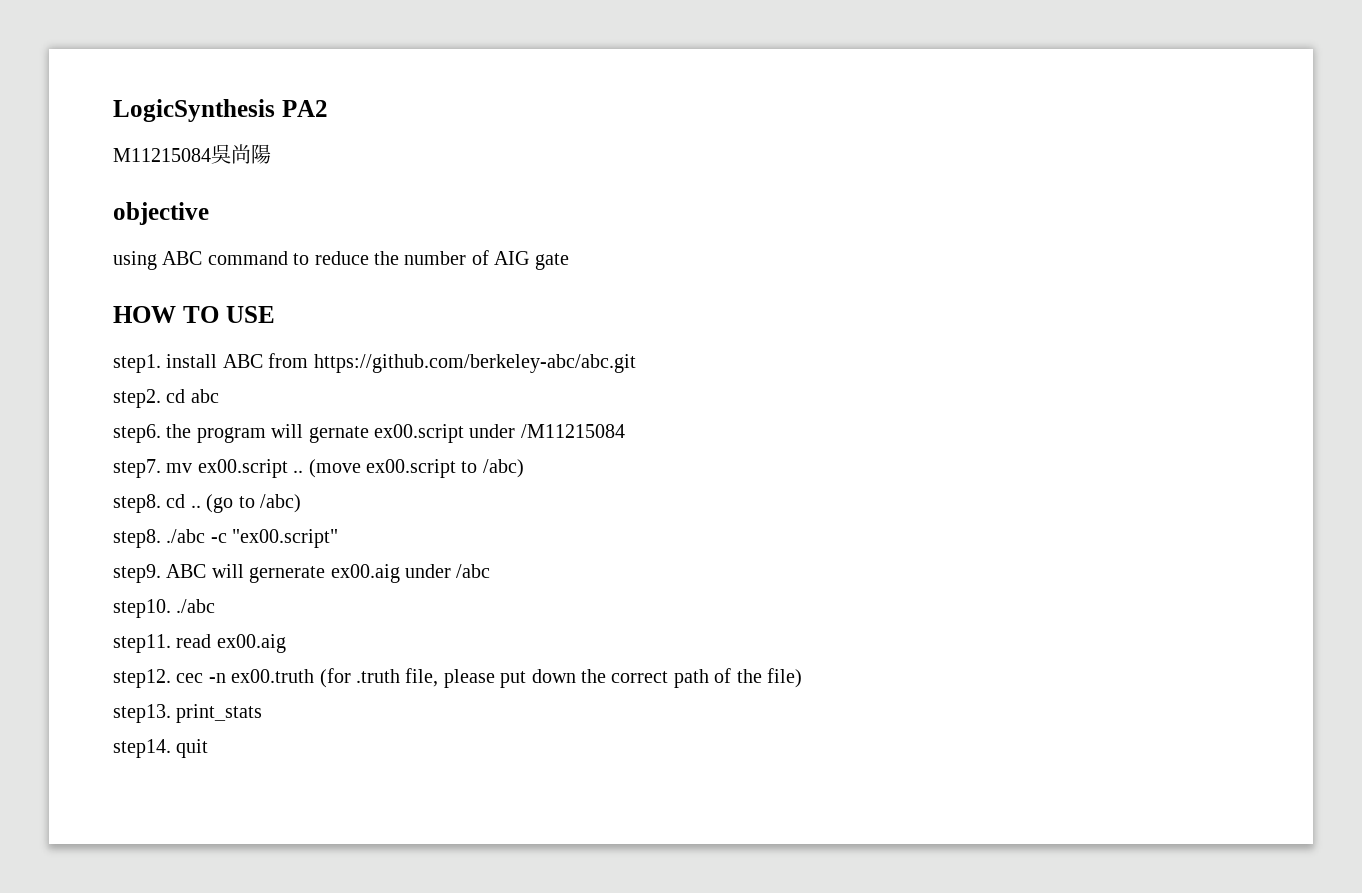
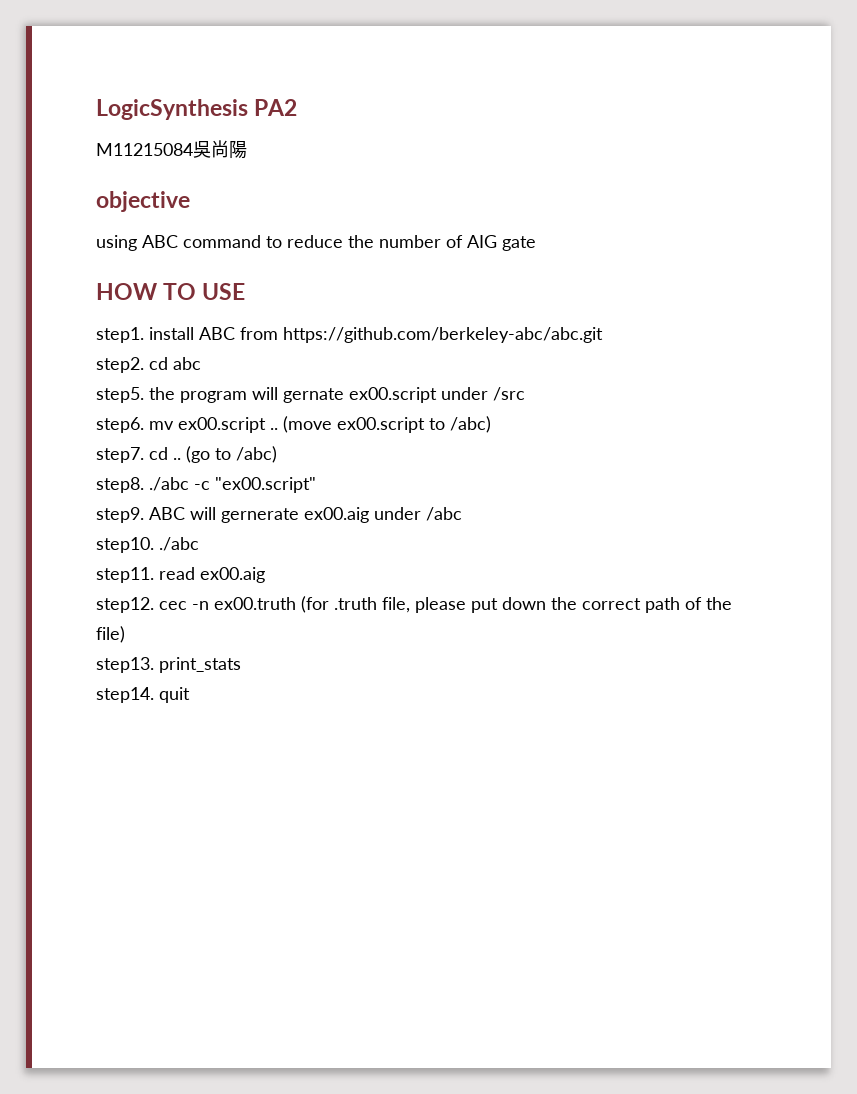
- step6. the program will gernate ex00.script under /M11215084
- step7. mv ex00.script ..
+ step5. the program will gernate ex00.script under /src
+ step6. mv ex00.script ..
- step8. cd ..
+ step7. cd ..

